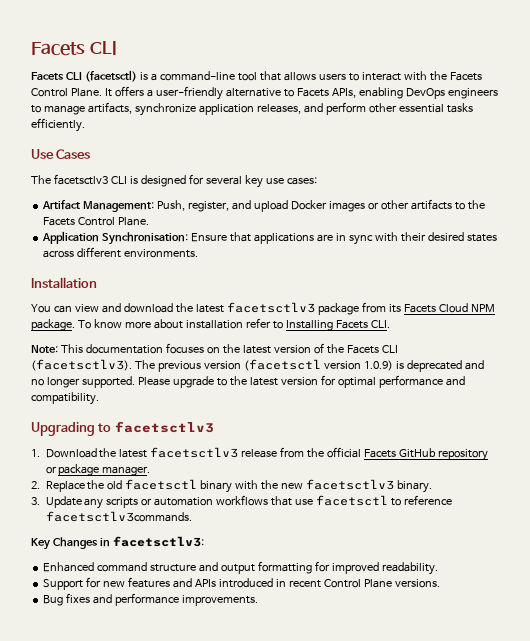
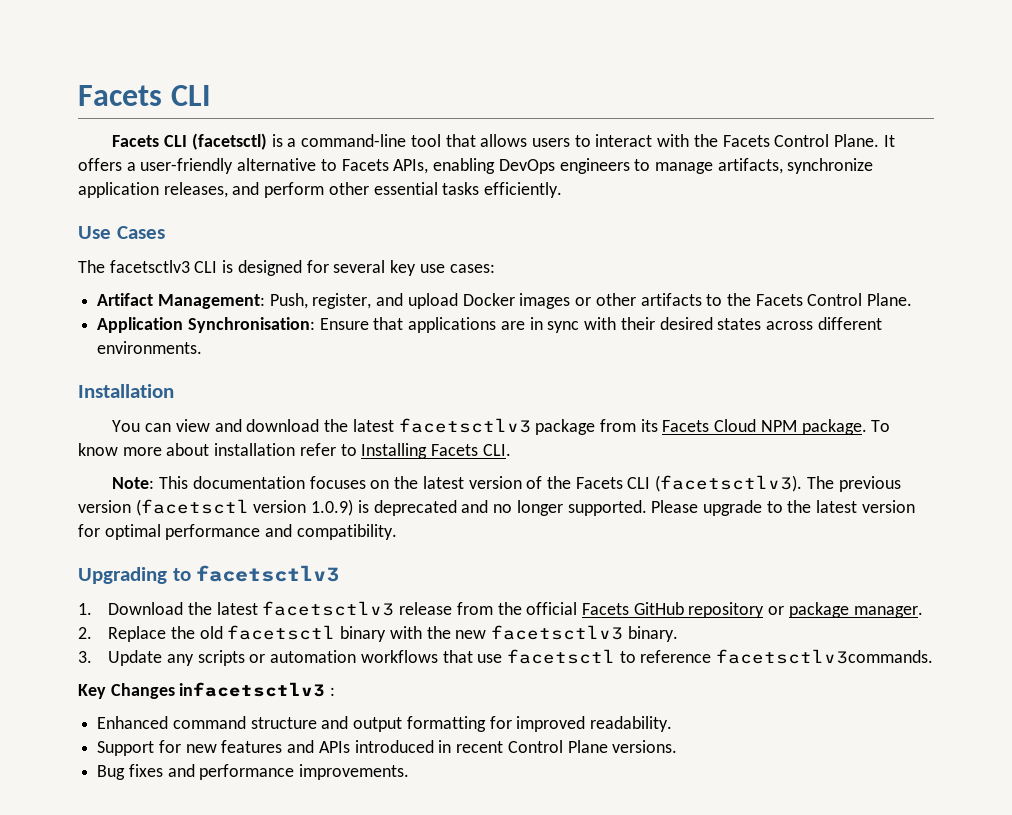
- Key Changes in facetsctlv3:
+ Key Changes infacetsctlv3 :

